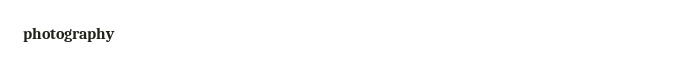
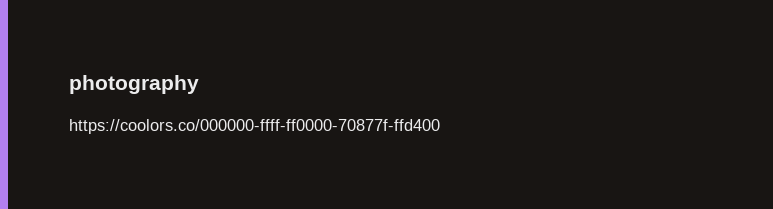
+ https://coolors.co/000000-ffff-ff0000-70877f-ffd400

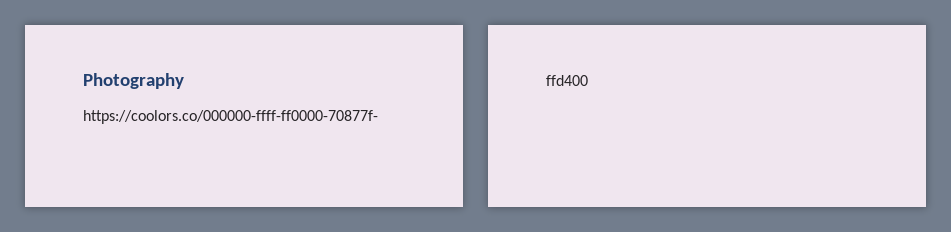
- photography
+ Photography

